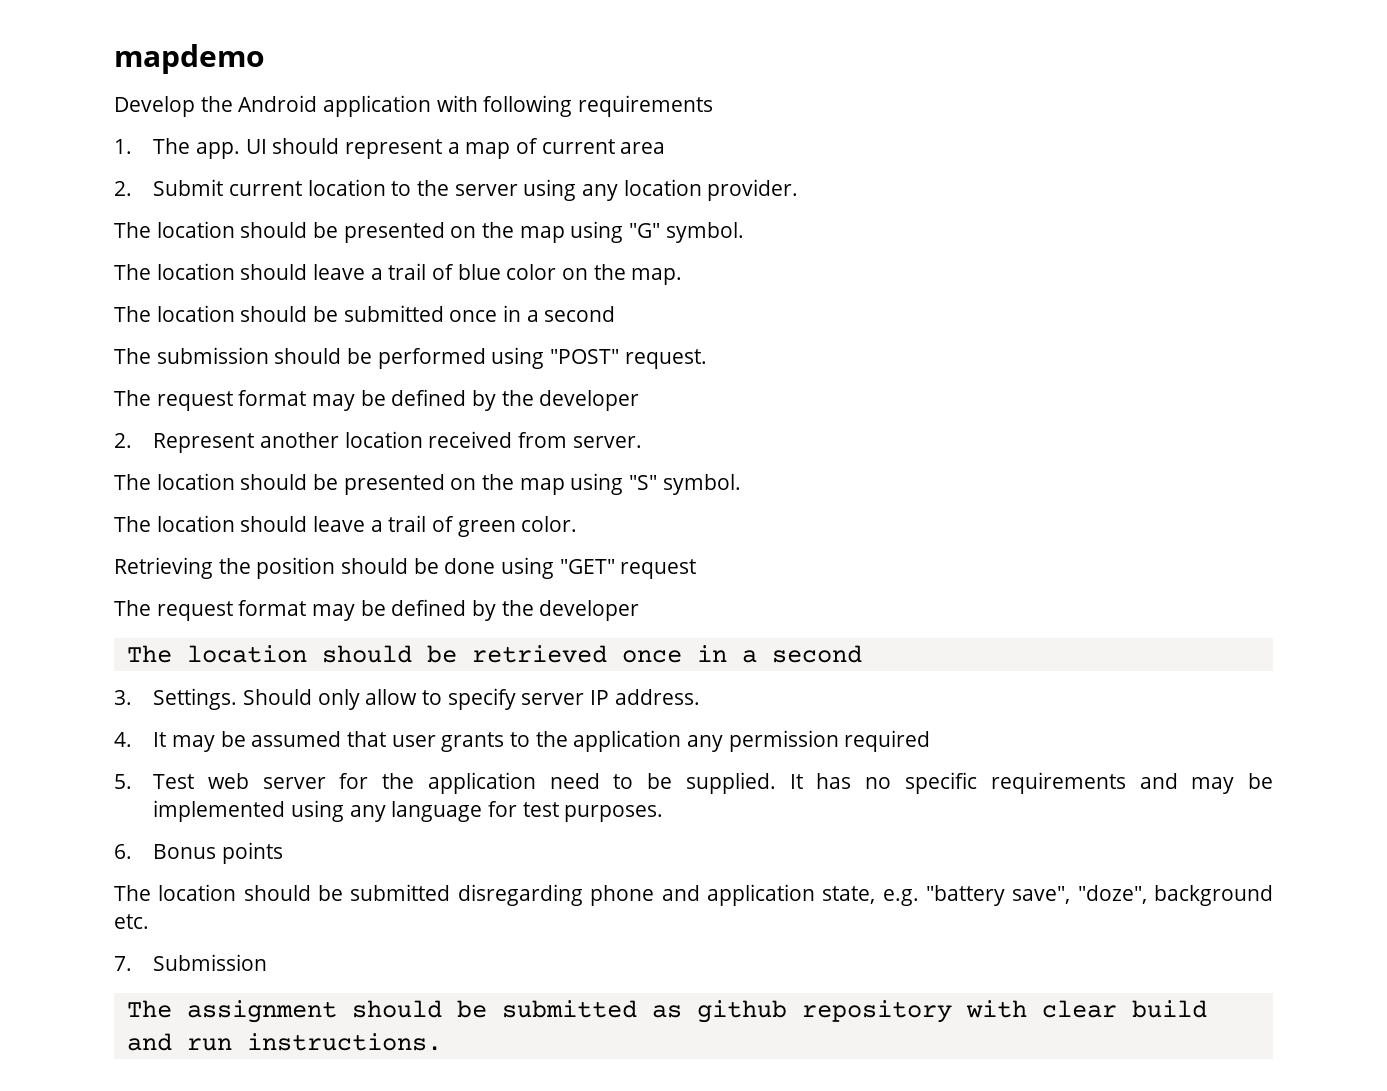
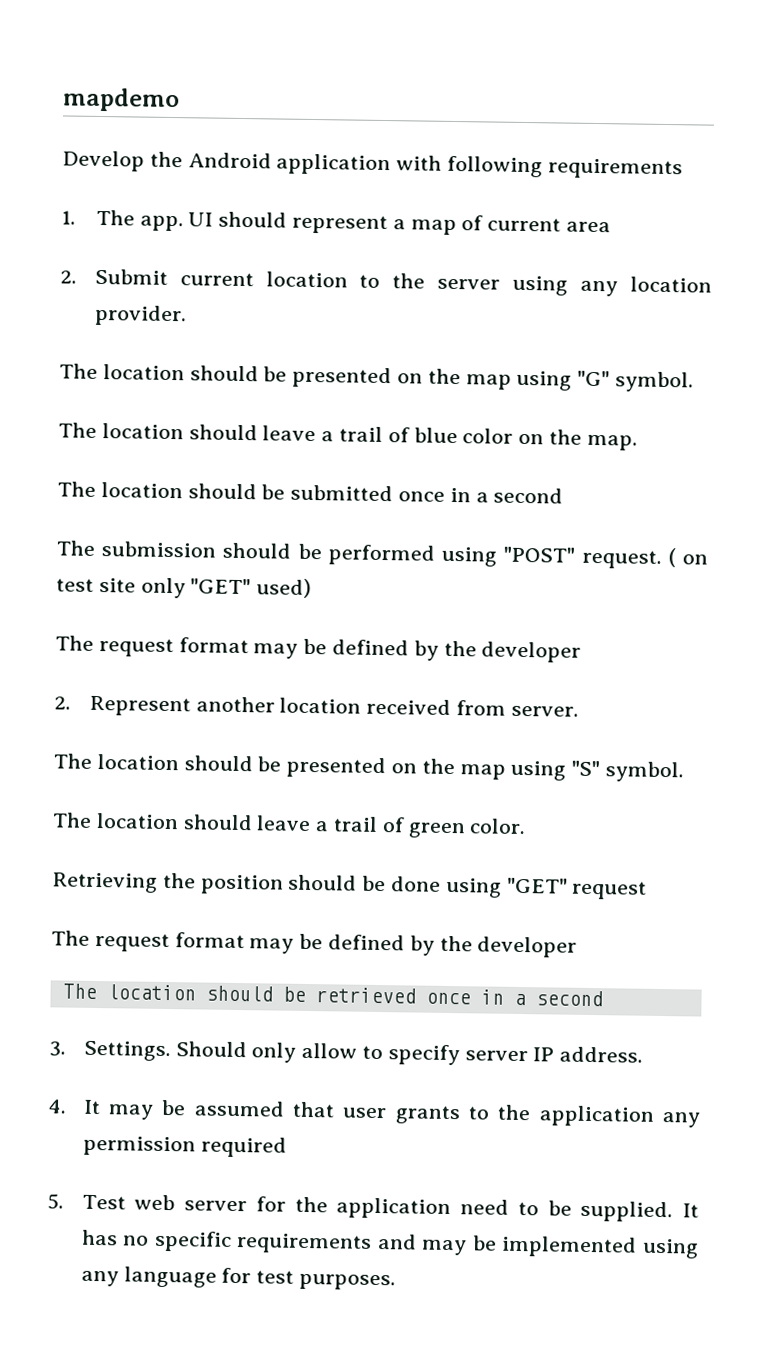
+ ( on test site only "GET" used)
- 6. Bonus points
- The location should be submitted disregarding phone and application state, e.g. "battery save", "doze", background etc.
- 7. Submission
- The assignment should be submitted as github repository with clear build and run instructions.

